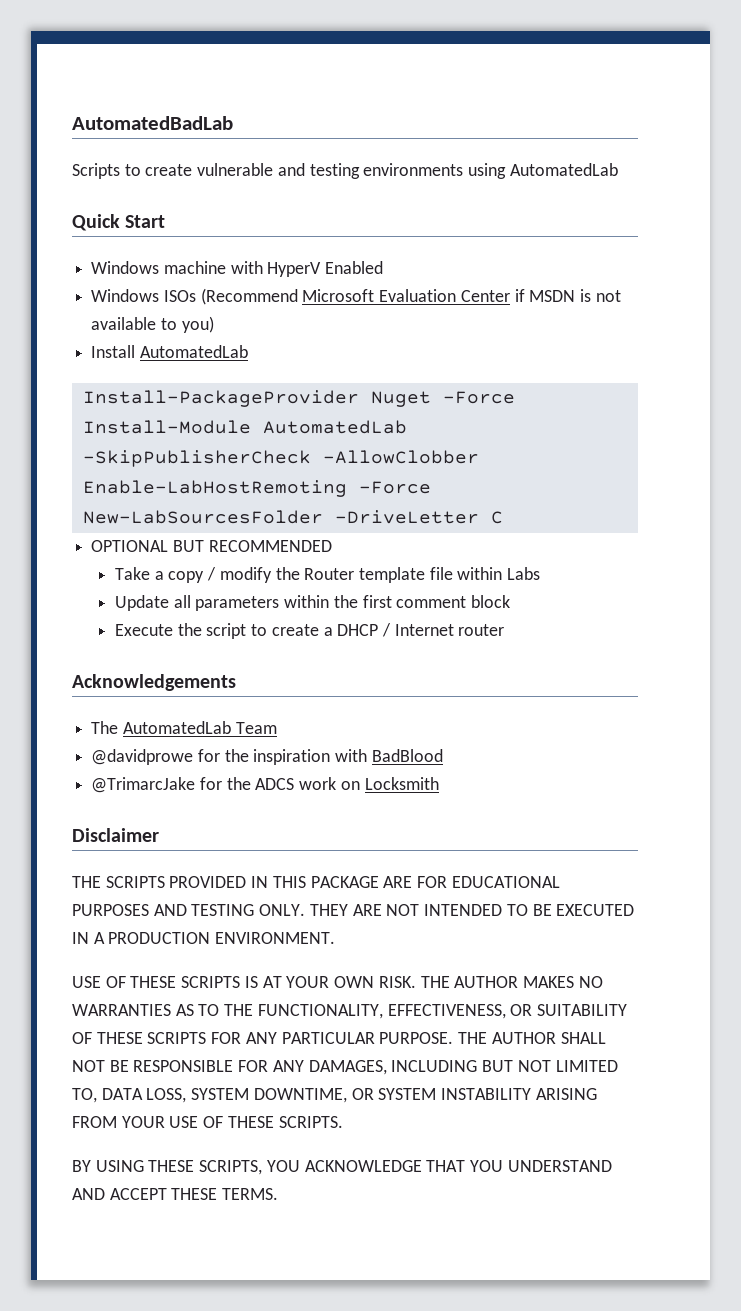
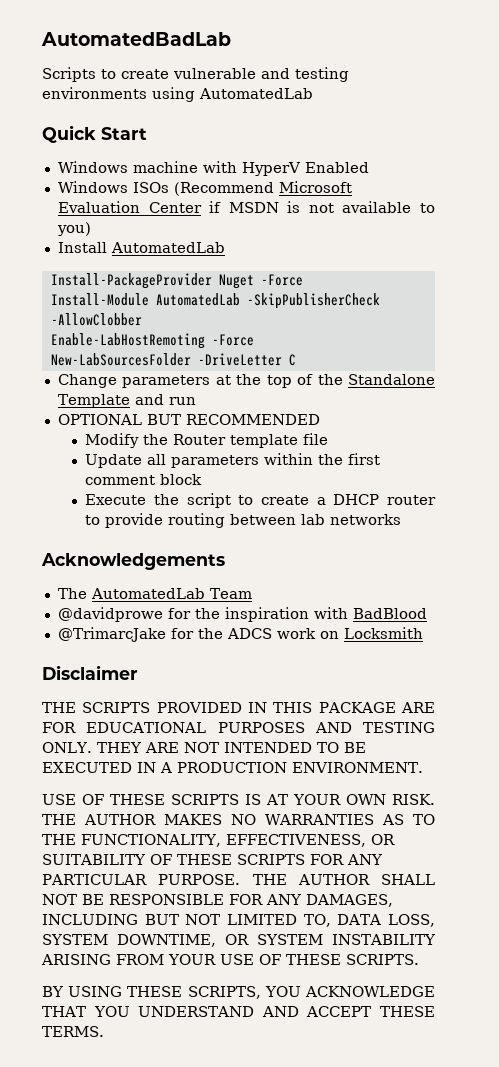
+ Change parameters at the top of the Standalone Template and run
  OPTIONAL BUT RECOMMENDED
- Take a copy / modify the Router template file within Labs
+ Modify the Router template file
- Execute the script to create a DHCP / Internet router
+ Execute the script to create a DHCP router to provide routing between lab networks

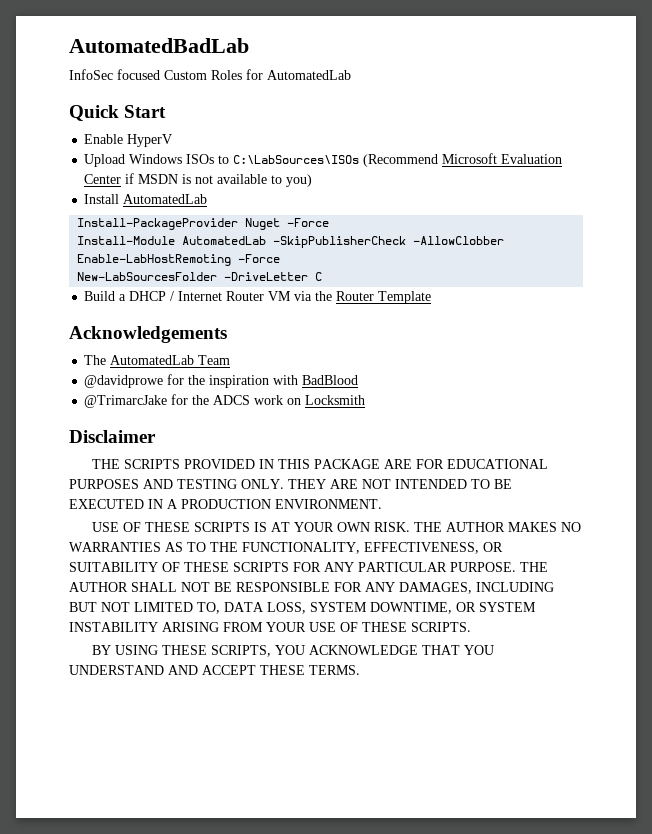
- Scripts to create vulnerable and testing environments using AutomatedLab
+ InfoSec focused Custom Roles for AutomatedLab
- Windows machine with HyperV Enabled
- Windows ISOs (Recommend Microsoft Evaluation Center if MSDN is not available to you)
+ Enable HyperV
+ Upload Windows ISOs to C:\LabSources\ISOs (Recommend Microsoft Evaluation Center if MSDN is not available to you)
- Change parameters at the top of the Standalone Template and run
- OPTIONAL BUT RECOMMENDED
- Modify the Router template file
- Update all parameters within the first comment block
- Execute the script to create a DHCP router to provide routing between lab networks
+ Build a DHCP / Internet Router VM via the Router Template

